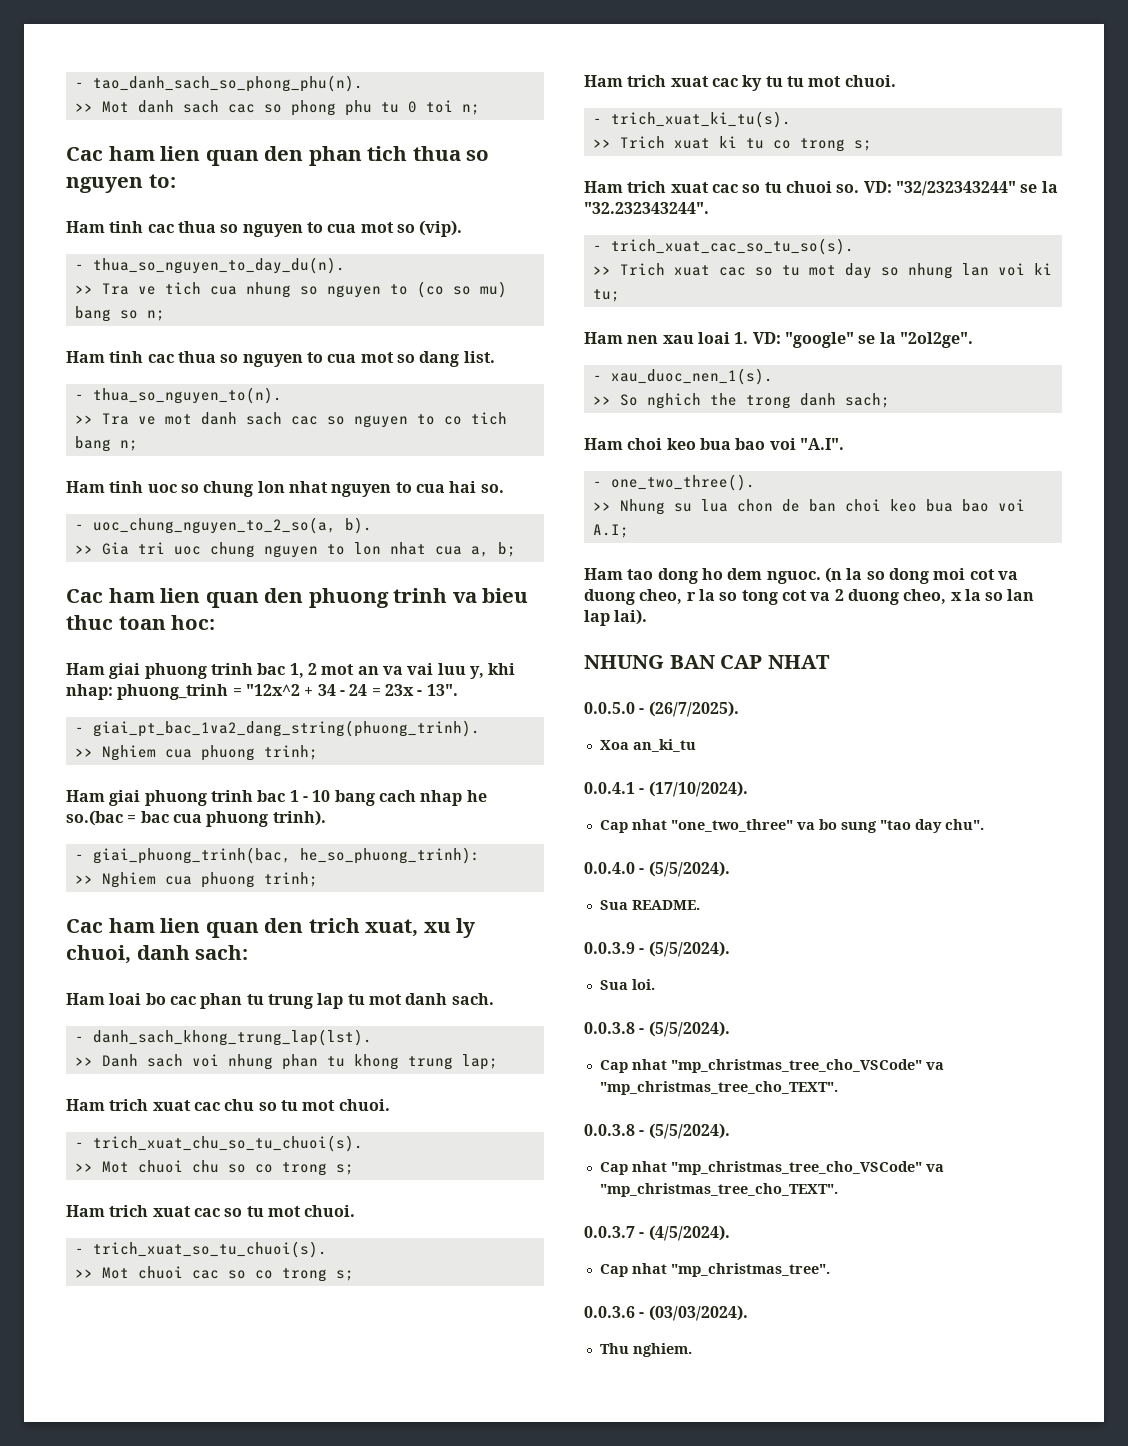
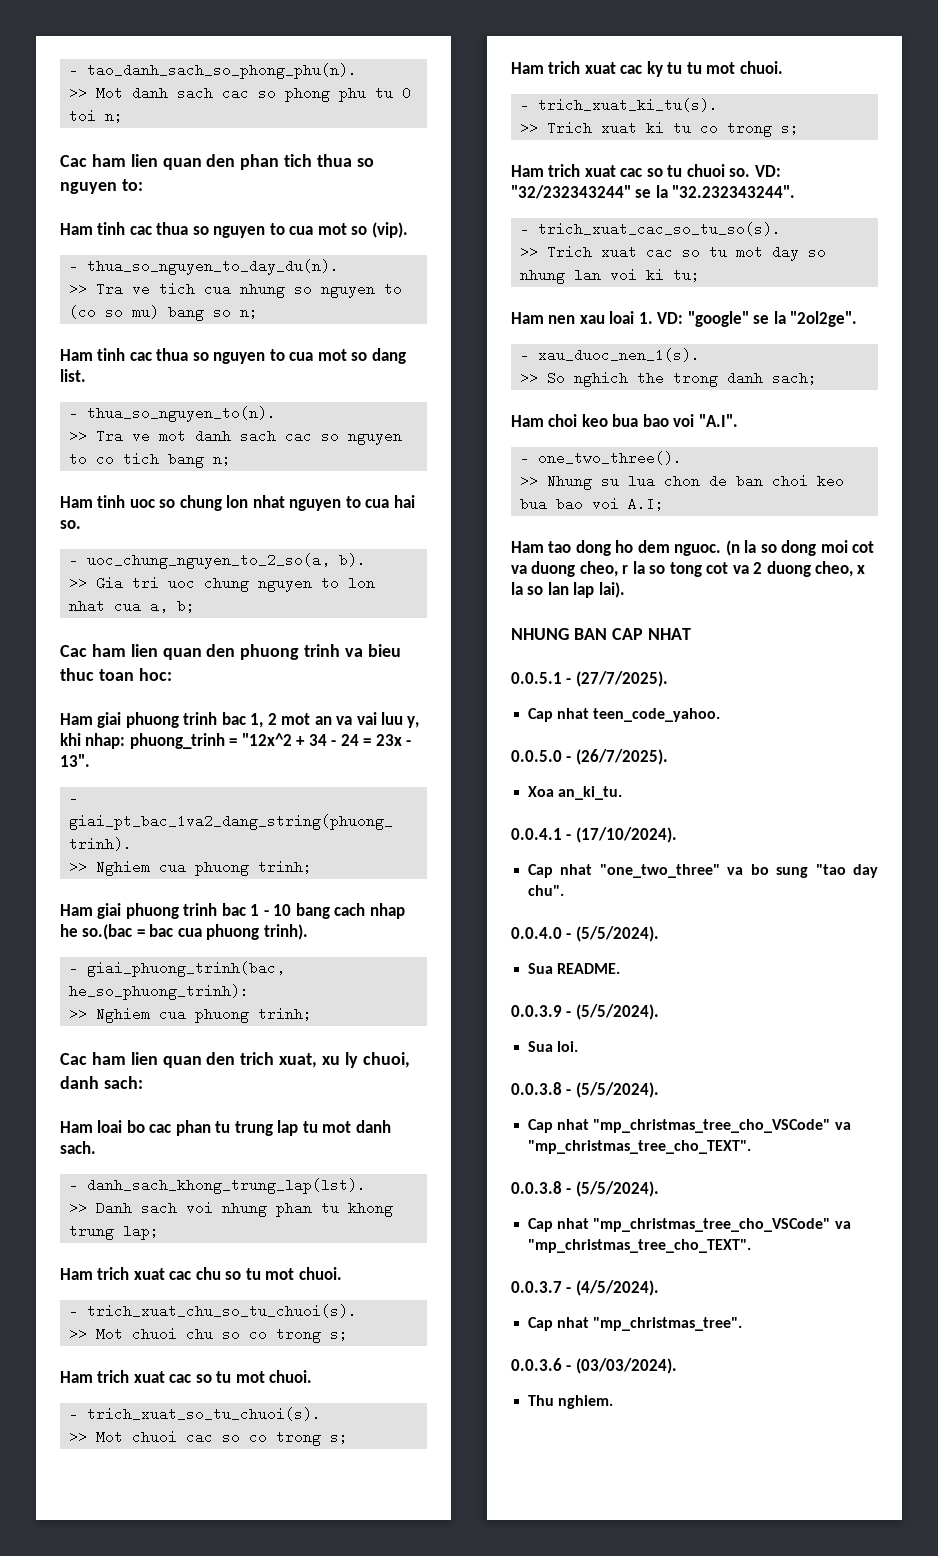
+ 0.0.5.1 - (27/7/2025).
+ Cap nhat teen_code_yahoo.
- Xoa an_ki_tu
+ Xoa an_ki_tu.

